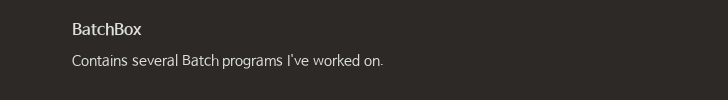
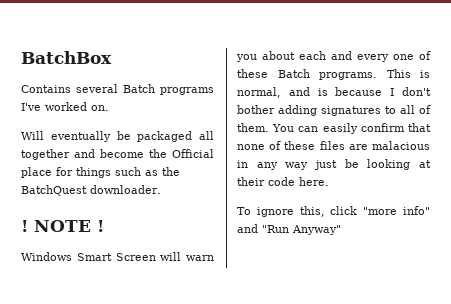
+ Will eventually be packaged all together and become the Official place for things such as the BatchQuest downloader.
+ ! NOTE !
+ Windows Smart Screen will warn you about each and every one of these Batch programs. This is normal, and is because I don't bother adding signatures to all of them. You can easily confirm that none of these files are malacious in any way just be looking at their code here.
+ To ignore this, click "more info" and "Run Anyway"

